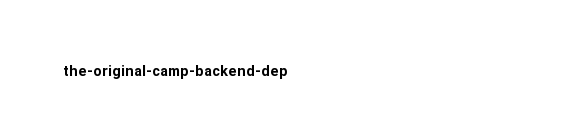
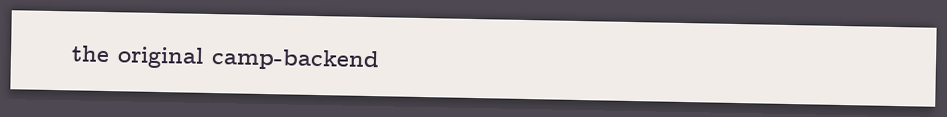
- the-original-camp-backend-dep
+ the original camp-backend

